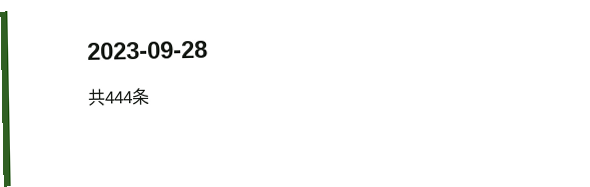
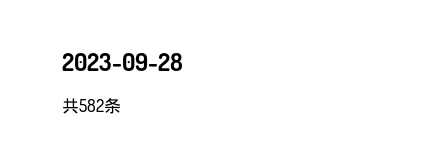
- 共444条
+ 共582条

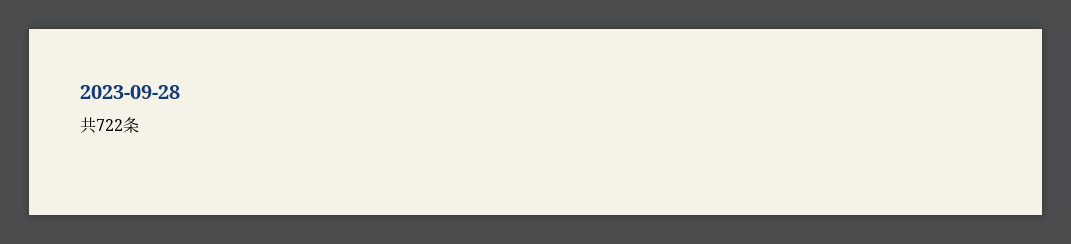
- 共582条
+ 共722条

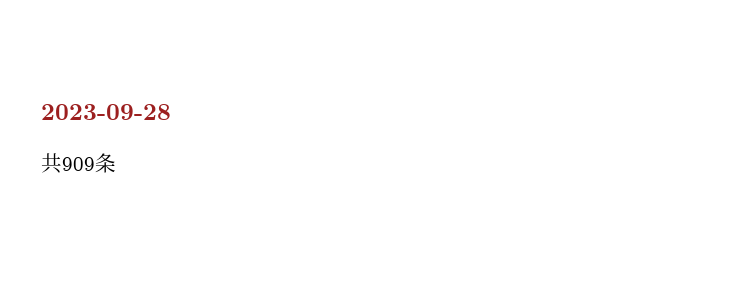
- 共722条
+ 共909条

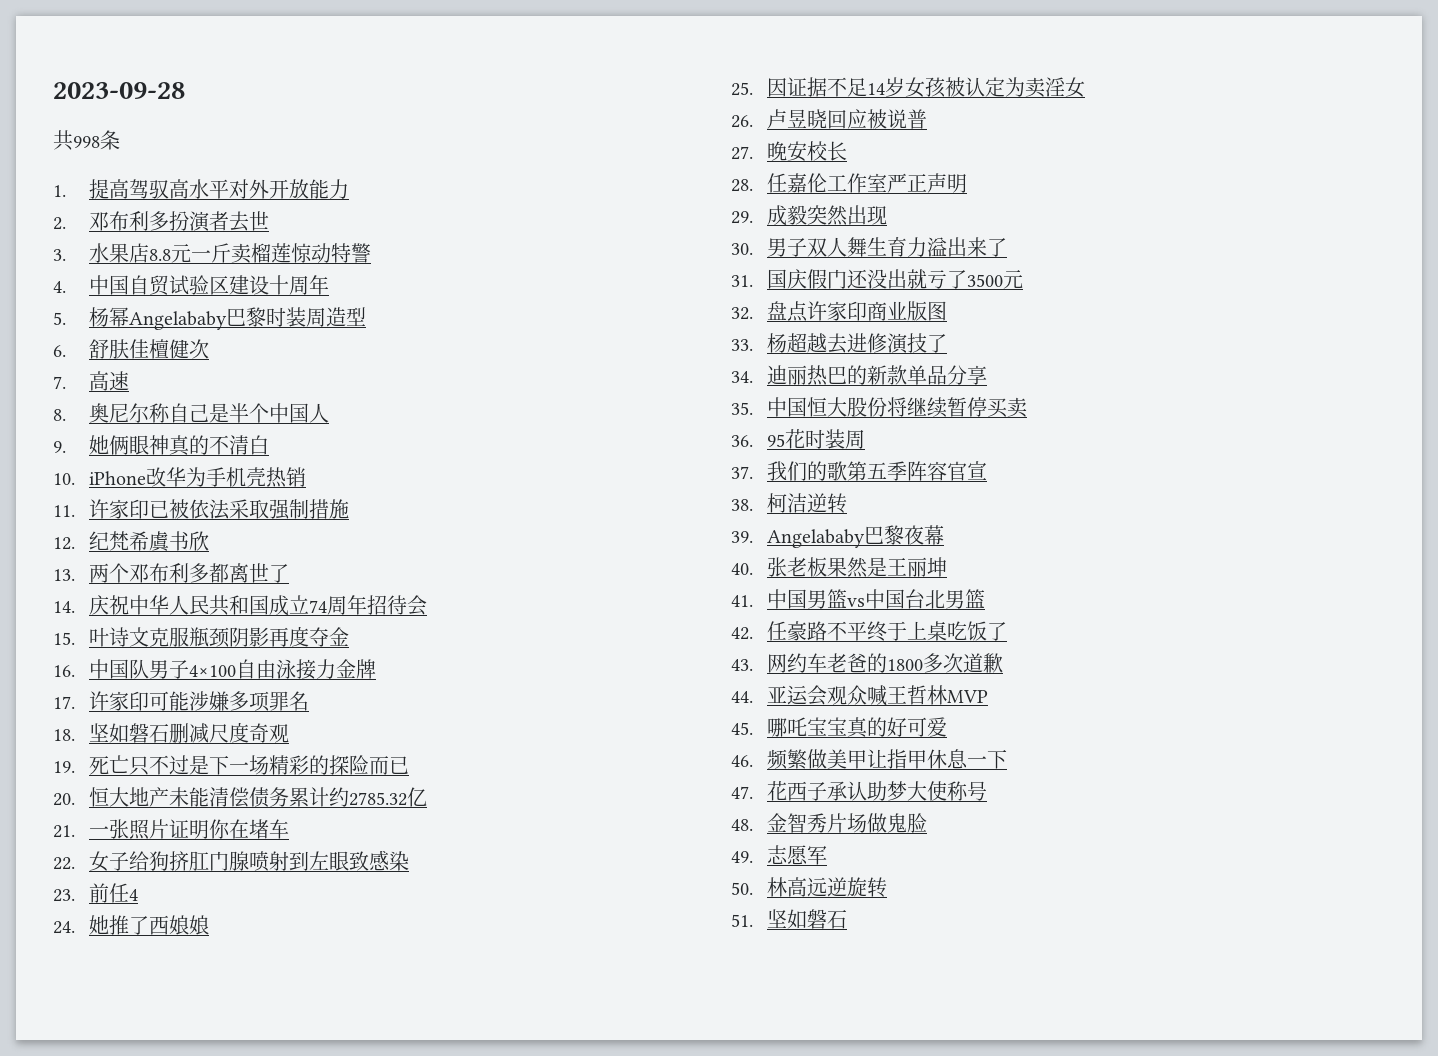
- 共909条
+ 共998条
+ 1.提高驾驭高水平对外开放能力
+ 2.邓布利多扮演者去世
+ 3.水果店8.8元一斤卖榴莲惊动特警
+ 4.中国自贸试验区建设十周年
+ 5.杨幂Angelababy巴黎时装周造型
+ 6.舒肤佳檀健次
+ 7.高速
+ 8.奥尼尔称自己是半个中国人
+ 9.她俩眼神真的不清白
+ 10. iPhone改华为手机壳热销
+ 11.许家印已被依法采取强制措施
+ 12.纪梵希虞书欣
+ 13.两个邓布利多都离世了
+ 14.庆祝中华人民共和国成立74周年招待会
+ 15.叶诗文克服瓶颈阴影再度夺金
+ 16.中国队男子4×100自由泳接力金牌
+ 17.许家印可能涉嫌多项罪名
+ 18.坚如磐石删减尺度奇观
+ 19.死亡只不过是下一场精彩的探险而已
+ 20.恒大地产未能清偿债务累计约2785.32亿
+ 21.一张照片证明你在堵车
+ 22.女子给狗挤肛门腺喷射到左眼致感染
+ 23.前任4
+ 24.她推了西娘娘
+ 25.因证据不足14岁女孩被认定为卖淫女
+ 26.卢昱晓回应被说普
+ 27.晚安校长
+ 28.任嘉伦工作室严正声明
+ 29.成毅突然出现
+ 30.男子双人舞生育力溢出来了
+ 31.国庆假门还没出就亏了3500元
+ 32.盘点许家印商业版图
+ 33.杨超越去进修演技了
+ 34.迪丽热巴的新款单品分享
+ 35.中国恒大股份将继续暂停买卖
+ 36. 95花时装周
+ 37.我们的歌第五季阵容官宣
+ 38.柯洁逆转
+ 39. Angelababy巴黎夜幕
+ 40.张老板果然是王丽坤
+ 41.中国男篮vs中国台北男篮
+ 42.任豪路不平终于上桌吃饭了
+ 43.网约车老爸的1800多次道歉
+ 44.亚运会观众喊王哲林MVP
+ 45.哪吒宝宝真的好可爱
+ 46.频繁做美甲让指甲休息一下
+ 47.花西子承认助梦大使称号
+ 48.金智秀片场做鬼脸
+ 49.志愿军
+ 50.林高远逆旋转
+ 51.坚如磐石

